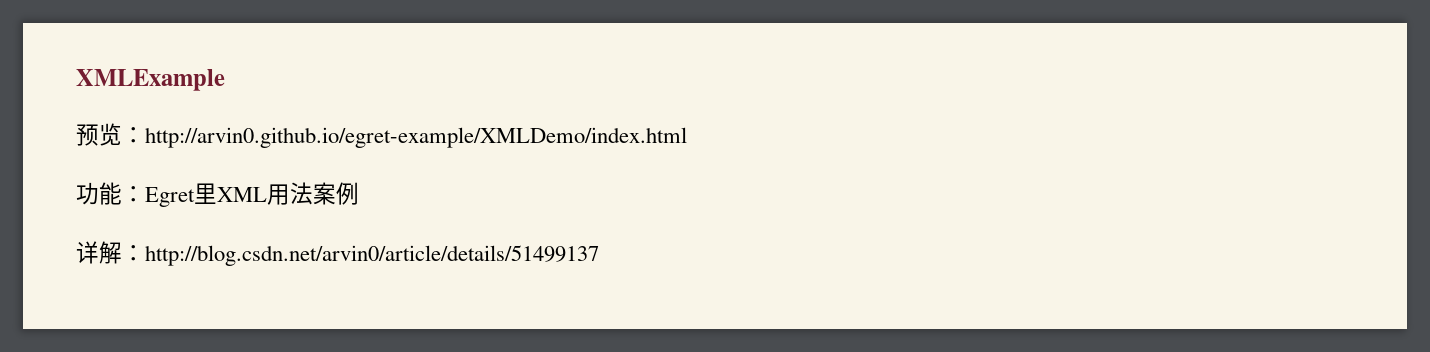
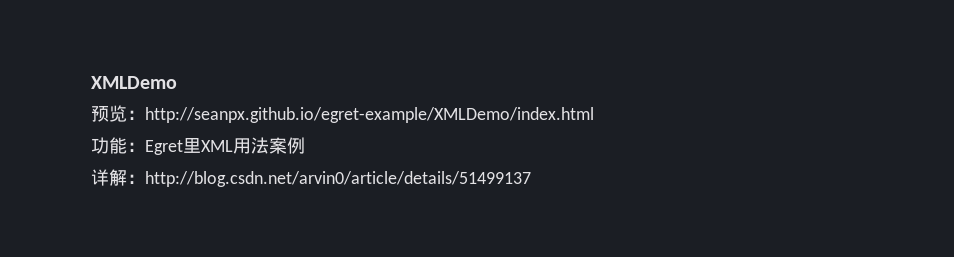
- XMLExample
+ XMLDemo
- 预览：http://arvin0.github.io/egret-example/XMLDemo/index.html
+ 预览：http://seanpx.github.io/egret-example/XMLDemo/index.html

